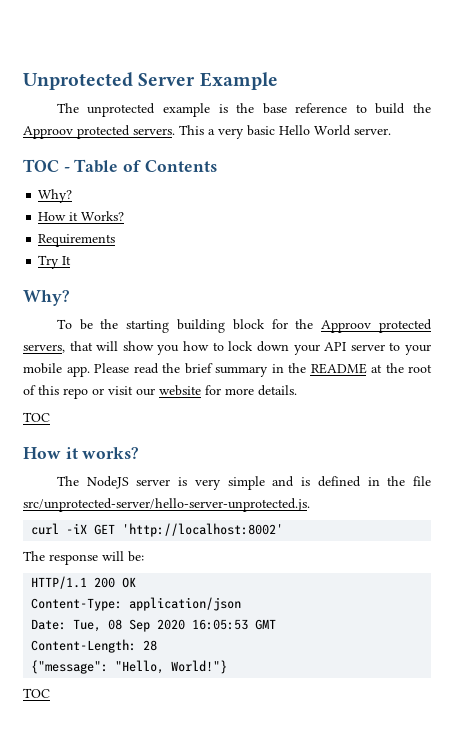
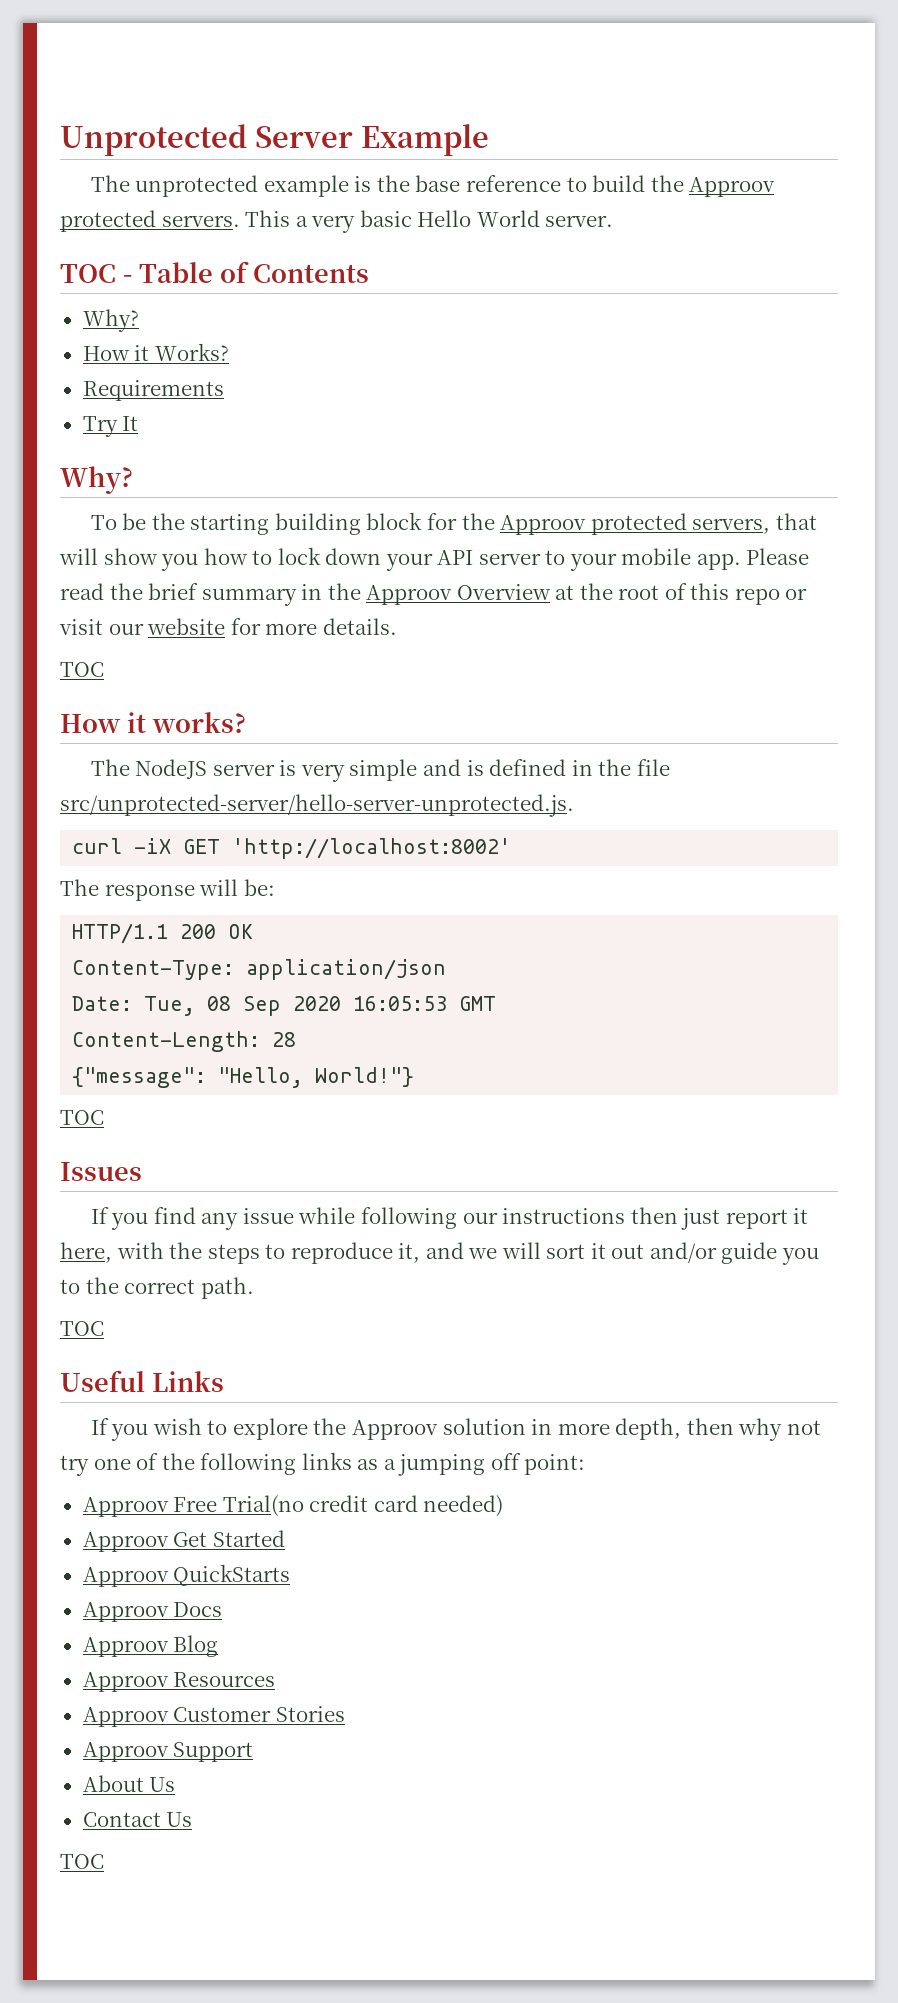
- Please read the brief summary in the README at the root of this repo or visit our website for more details.
+ Please read the brief summary in the Approov Overview at the root of this repo or visit our website for more details.
+ Issues
+ If you find any issue while following our instructions then just report it here, with the steps to reproduce it, and we will sort it out and/or guide you to the correct path.
+ TOC
+ Useful Links
+ If you wish to explore the Approov solution in more depth, then why not try one of the following links as a jumping off point:
+ Approov Free Trial(no credit card needed)
+ Approov Get Started
+ Approov QuickStarts
+ Approov Docs
+ Approov Blog
+ Approov Resources
+ Approov Customer Stories
+ Approov Support
+ About Us
+ Contact Us
+ TOC

